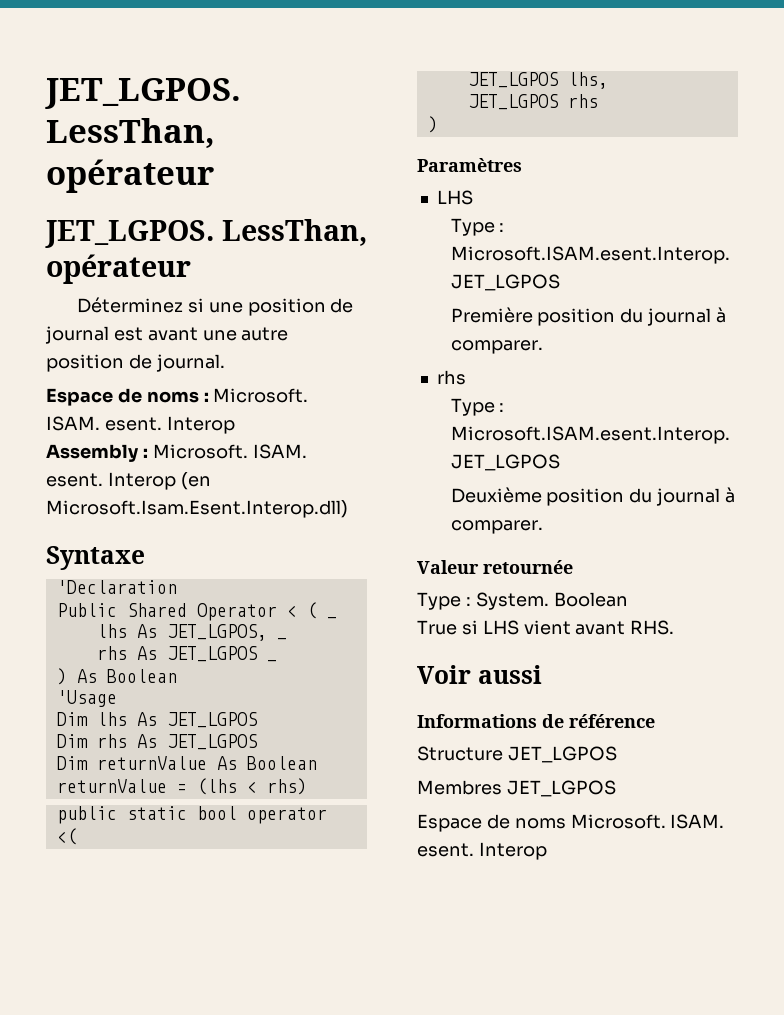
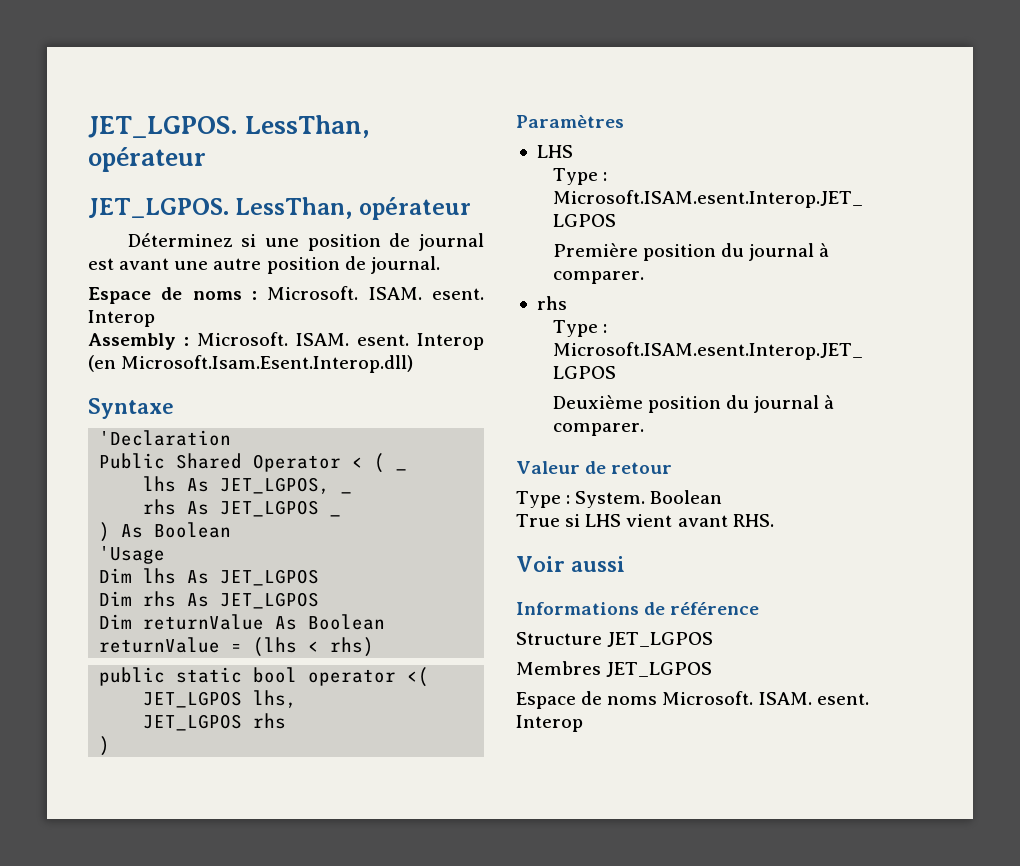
- Valeur retournée
+ Valeur de retour

